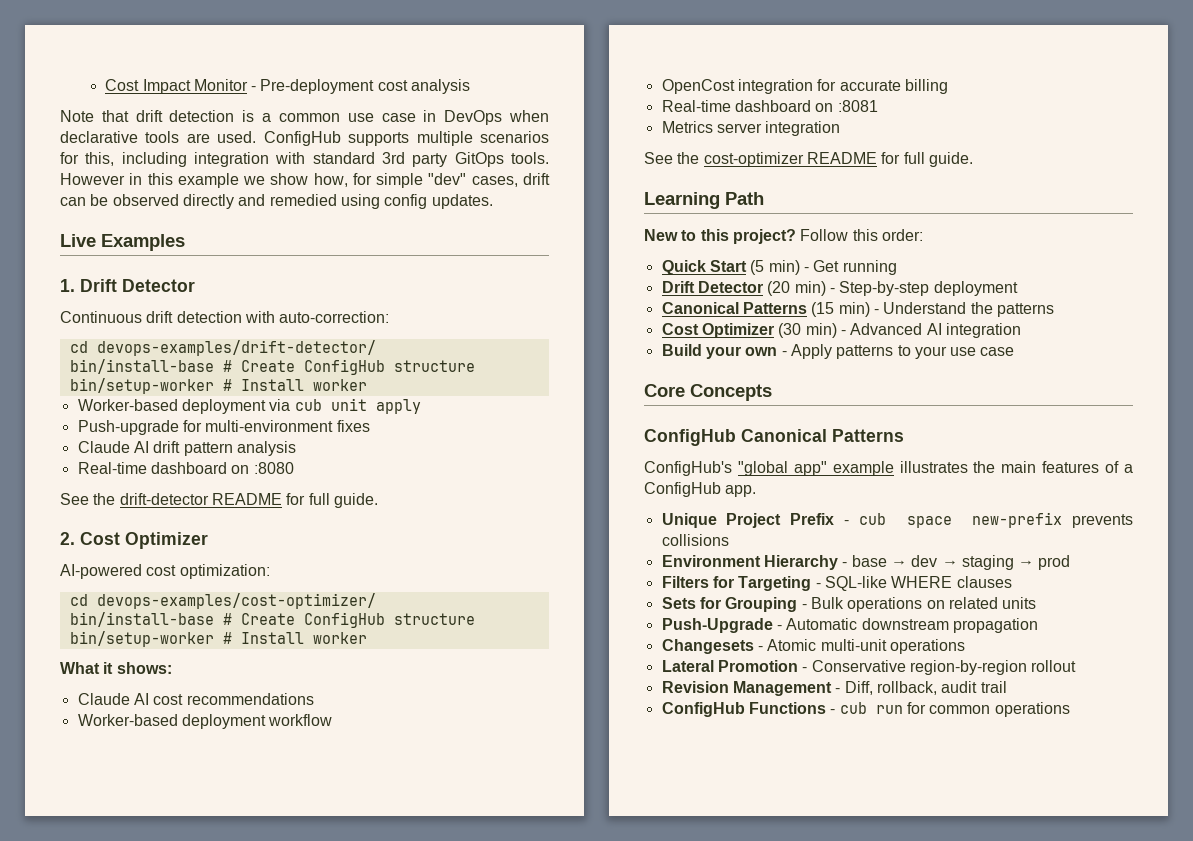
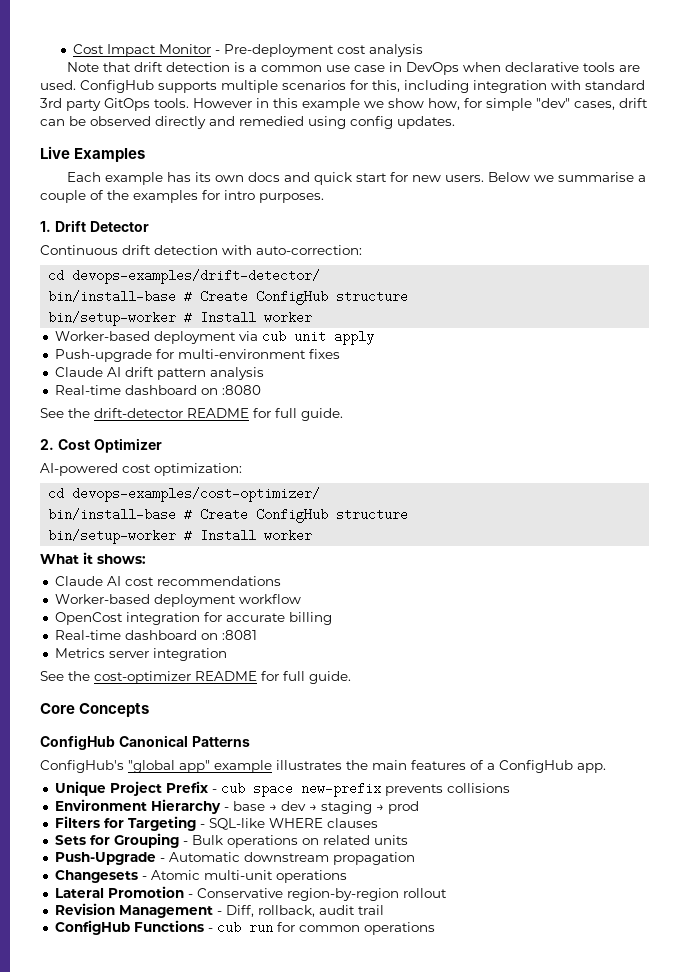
+ Each example has its own docs and quick start for new users. Below we summarise a couple of the examples for intro purposes.
- Learning Path
- New to this project? Follow this order:
- Quick Start (5 min) - Get running
- Drift Detector (20 min) - Step-by-step deployment
- Canonical Patterns (15 min) - Understand the patterns
- Cost Optimizer (30 min) - Advanced AI integration
- Build your own - Apply patterns to your use case

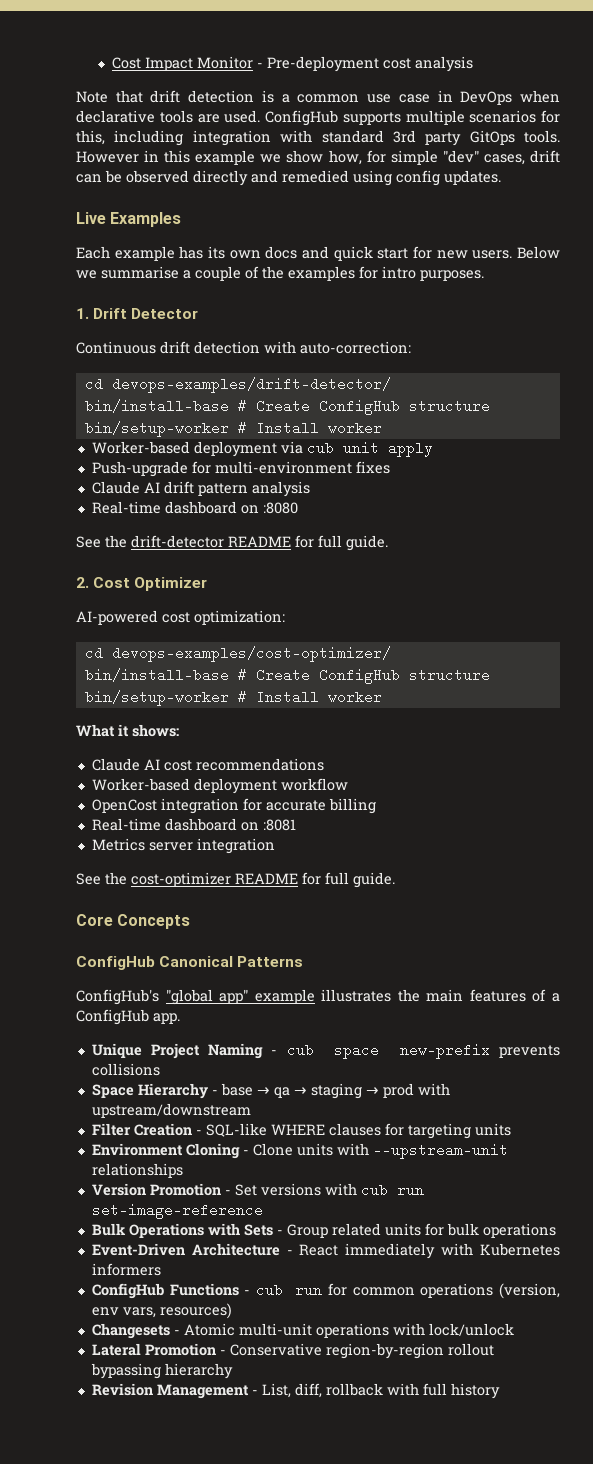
- Unique Project Prefix - cub space new-prefix prevents collisions
+ Unique Project Naming - cub space new-prefix prevents collisions
- Environment Hierarchy - base → dev → staging → prod
- Filters for Targeting - SQL-like WHERE clauses
- Sets for Grouping - Bulk operations on related units
- Push-Upgrade - Automatic downstream propagation
- Changesets - Atomic multi-unit operations
- Lateral Promotion - Conservative region-by-region rollout
- Revision Management - Diff, rollback, audit trail
+ Space Hierarchy - base → qa → staging → prod with upstream/downstream
+ Filter Creation - SQL-like WHERE clauses for targeting units
+ Environment Cloning - Clone units with --upstream-unit relationships
+ Version Promotion - Set versions with cub run set-image-reference
+ Bulk Operations with Sets - Group related units for bulk operations
+ Event-Driven Architecture - React immediately with Kubernetes informers
- ConfigHub Functions - cub run for common operations
+ ConfigHub Functions - cub run for common operations (version, env vars, resources)
+ Changesets - Atomic multi-unit operations with lock/unlock
+ Lateral Promotion - Conservative region-by-region rollout bypassing hierarchy
+ Revision Management - List, diff, rollback with full history

